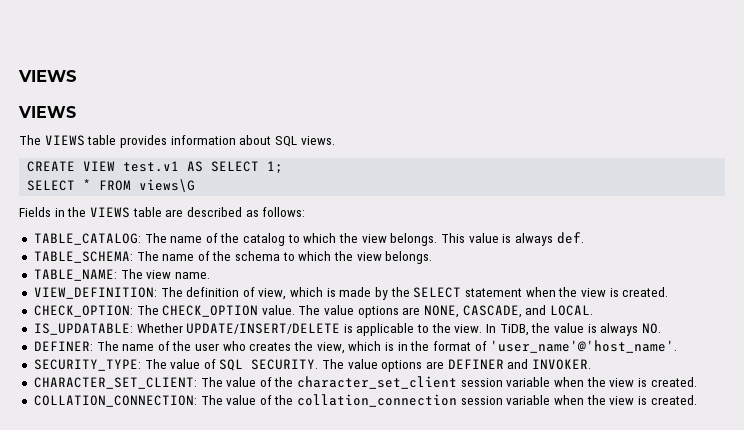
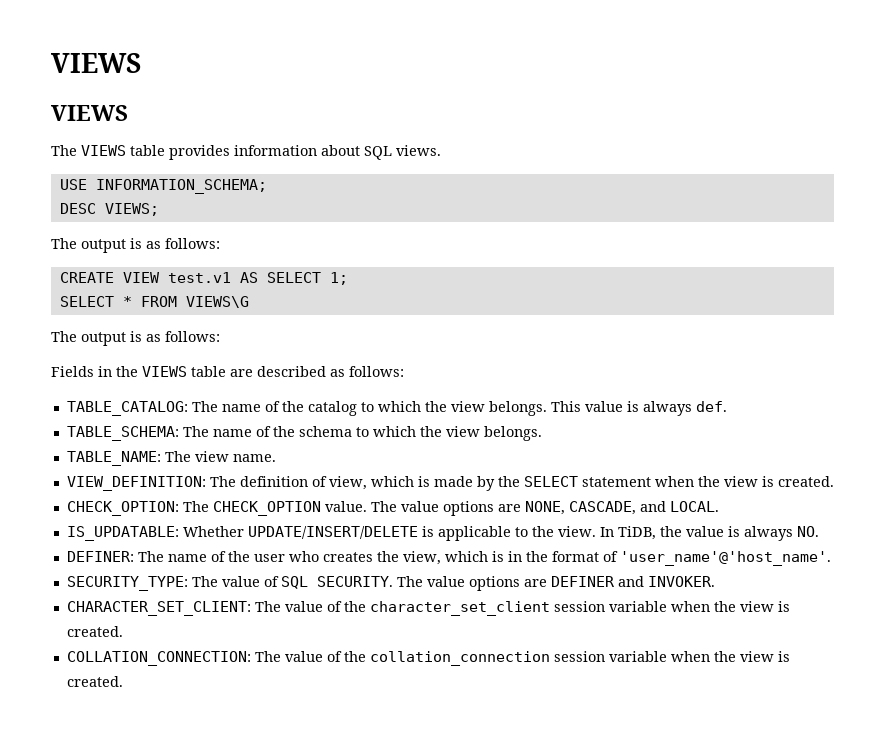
+ USE INFORMATION_SCHEMA;
+ DESC VIEWS;
+ The output is as follows:
- SELECT * FROM views\G
+ SELECT * FROM VIEWS\G
+ The output is as follows:

